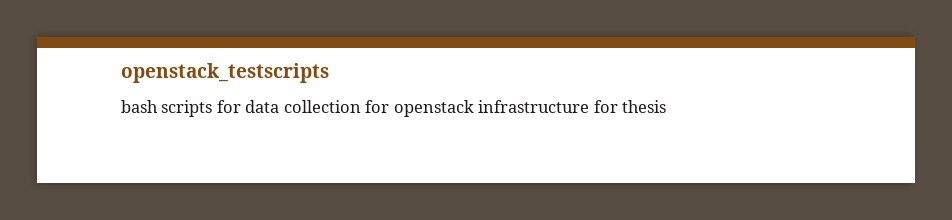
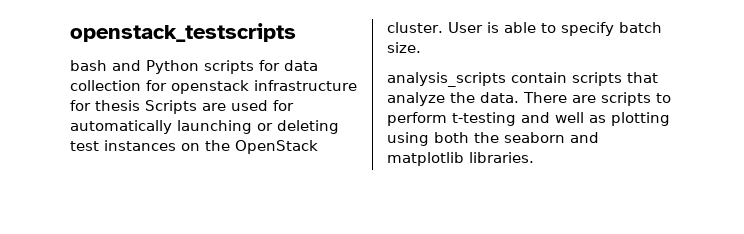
- bash scripts for data collection for openstack infrastructure for thesis
+ bash and Python scripts for data collection for openstack infrastructure for thesis Scripts are used for automatically launching or deleting test instances on the OpenStack cluster. User is able to specify batch size.
+ analysis_scripts contain scripts that analyze the data. There are scripts to perform t-testing and well as plotting using both the seaborn and matplotlib libraries.

